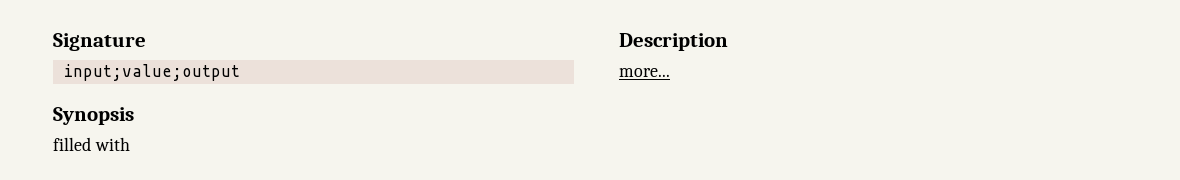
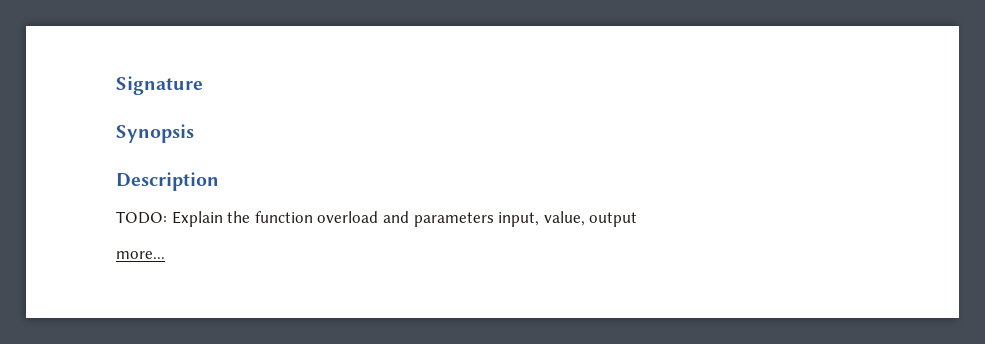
- input;value;output
- filled with
+ TODO: Explain the function overload and parameters input, value, output

